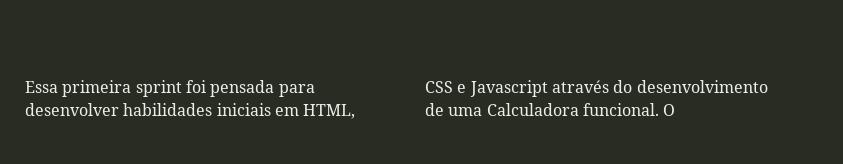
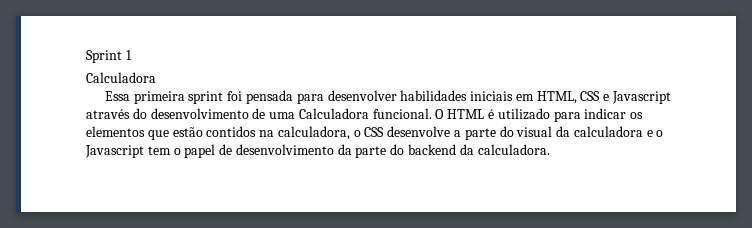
+ Sprint 1
+ Calculadora
- O
+ O HTML é utilizado para indicar os elementos que estão contidos na calculadora, o CSS desenvolve a parte do visual da calculadora e o Javascript tem o papel de desenvolvimento da parte do backend da calculadora.

